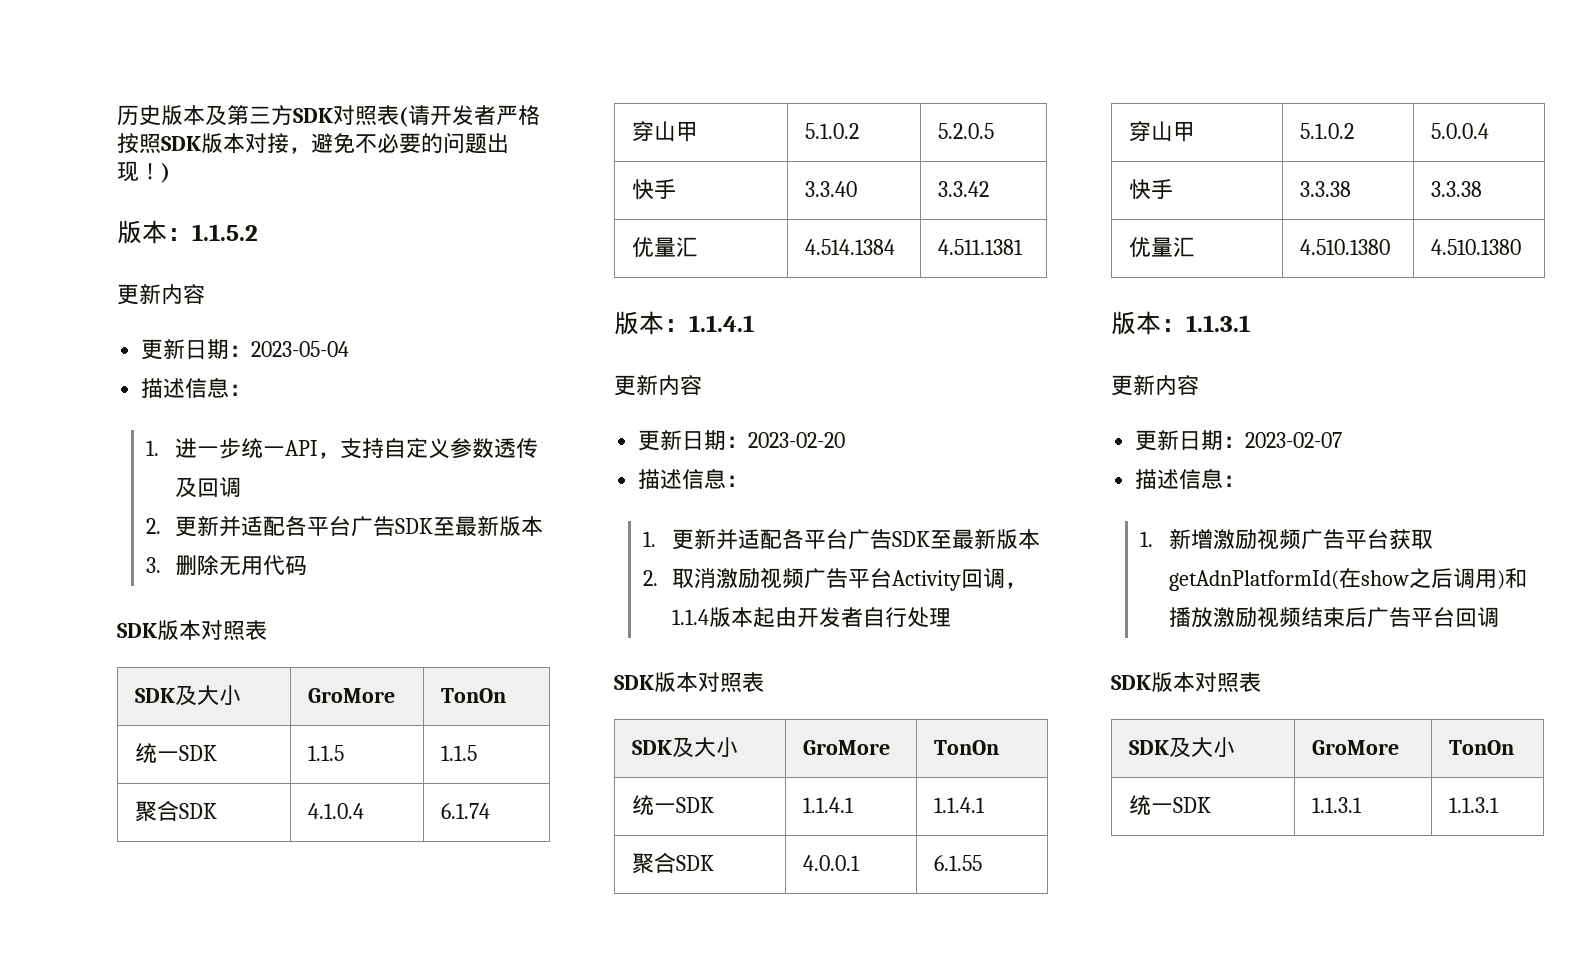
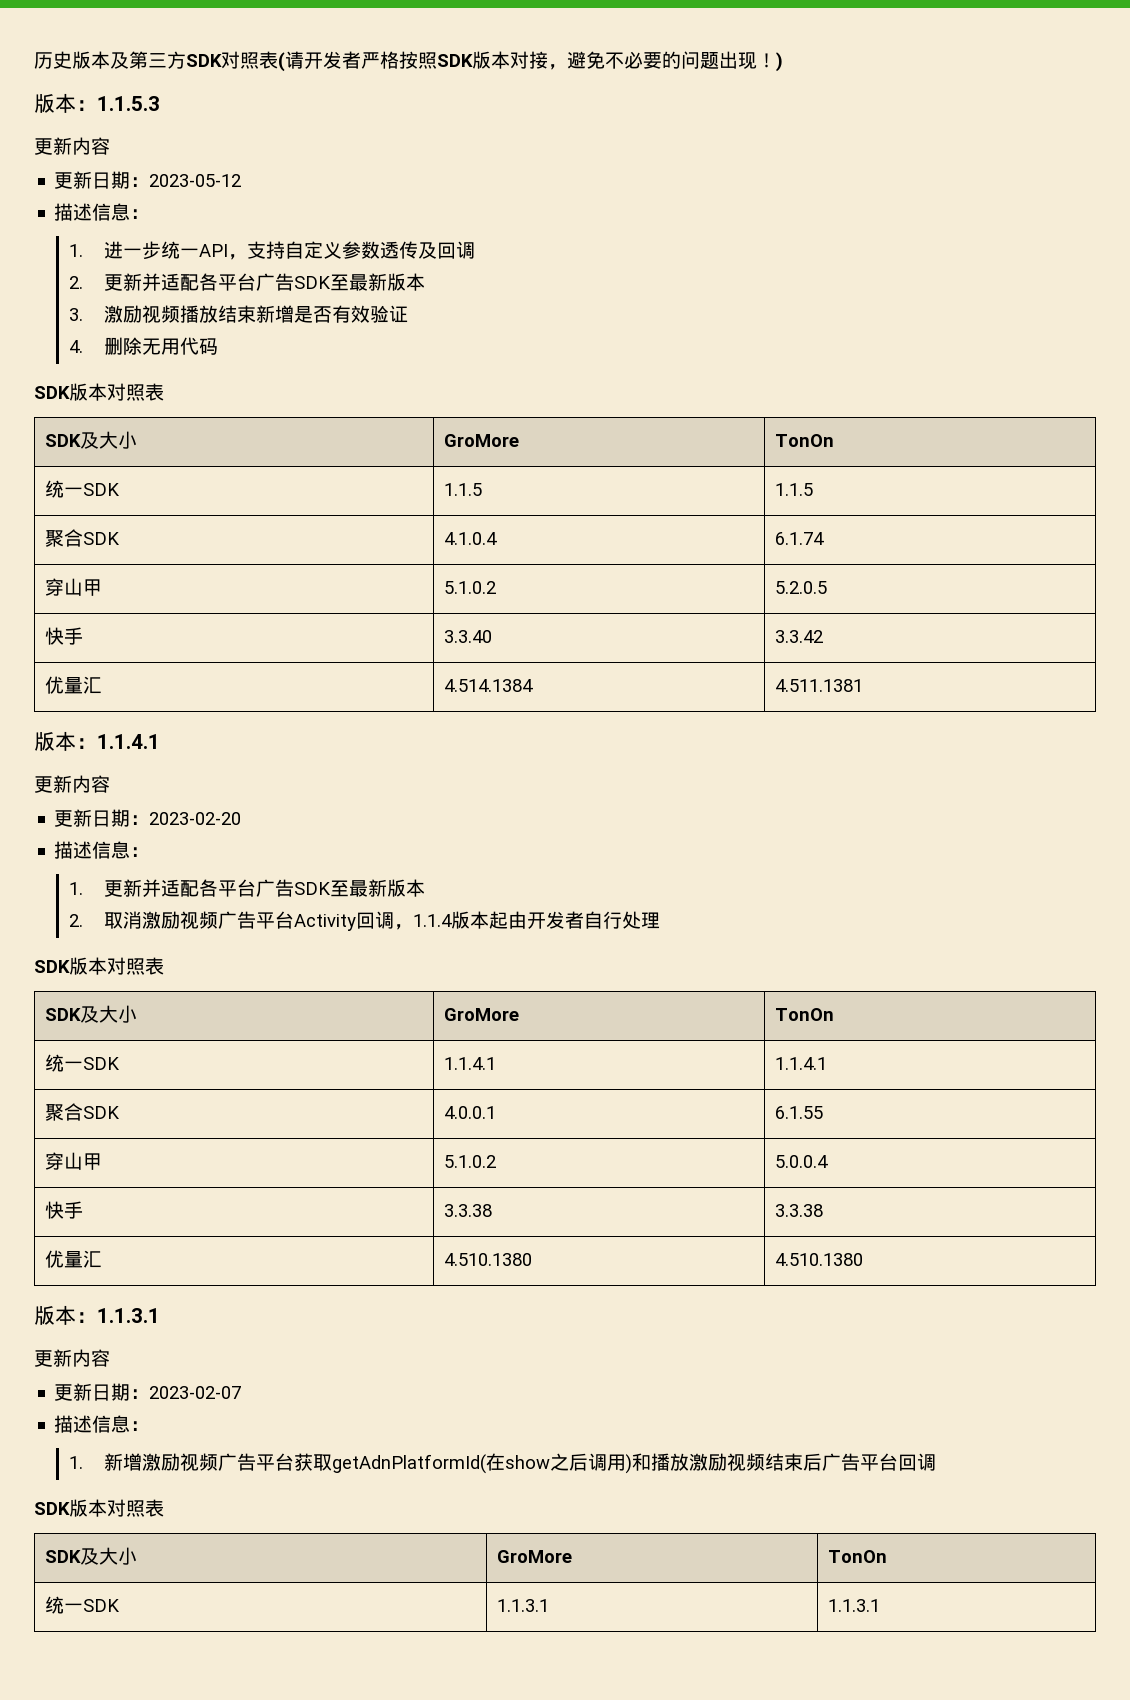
- 版本：1.1.5.2
+ 版本：1.1.5.3
  更新内容
- 更新日期：2023-05-04
+ 更新日期：2023-05-12
- 3.删除无用代码
+ 3.激励视频播放结束新增是否有效验证
+ 4.删除无用代码

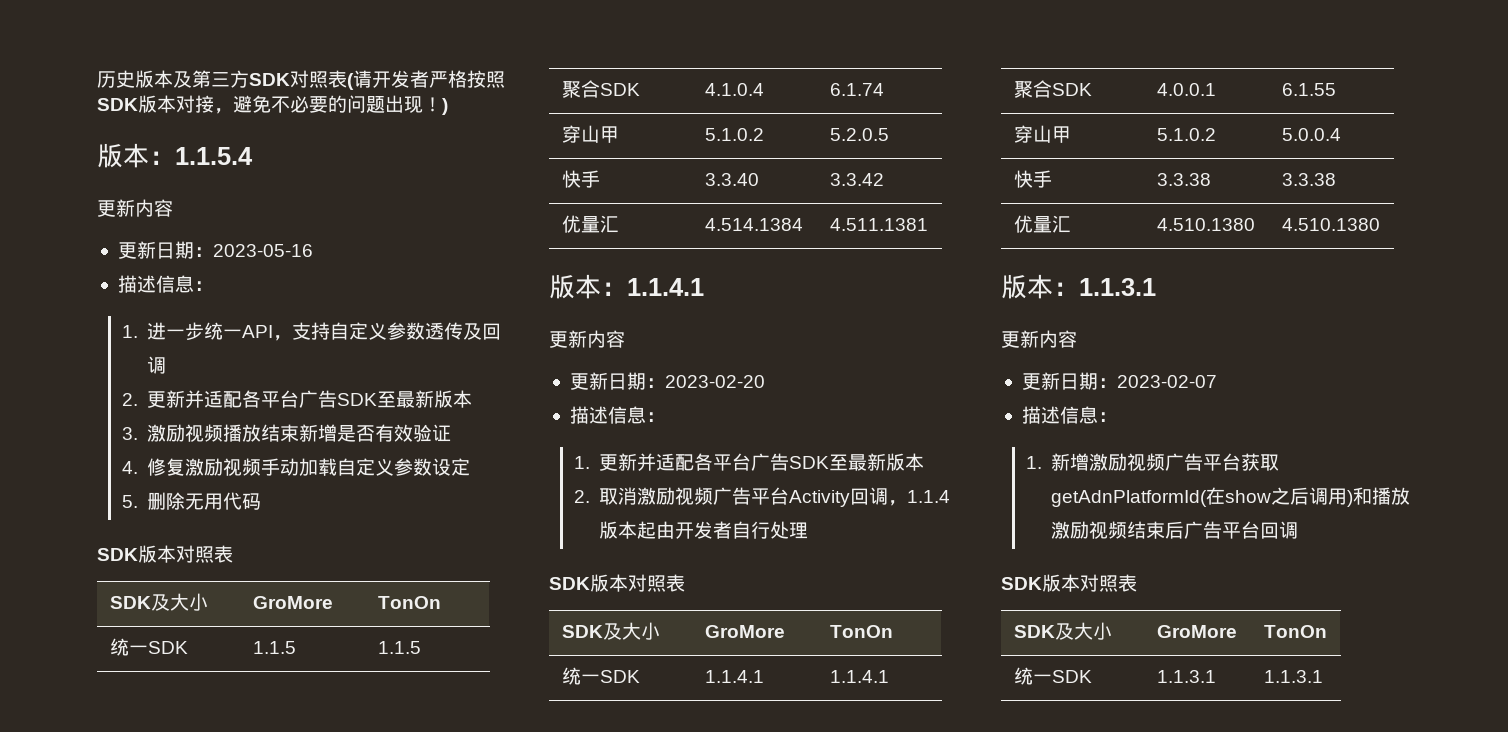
- 版本：1.1.5.3
+ 版本：1.1.5.4
  更新内容
- 更新日期：2023-05-12
+ 更新日期：2023-05-16
- 4.删除无用代码
+ 4.修复激励视频手动加载自定义参数设定
+ 5.删除无用代码

